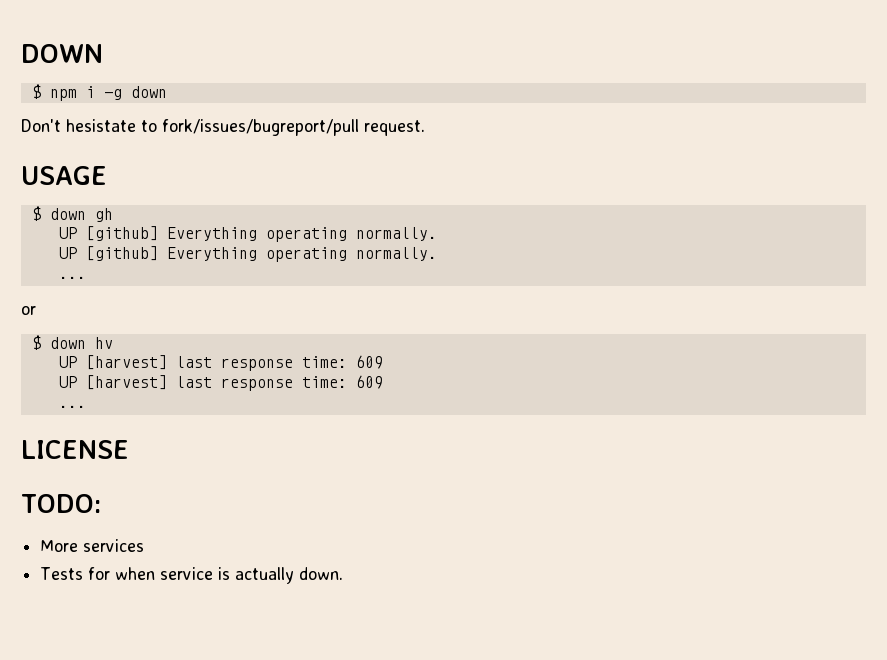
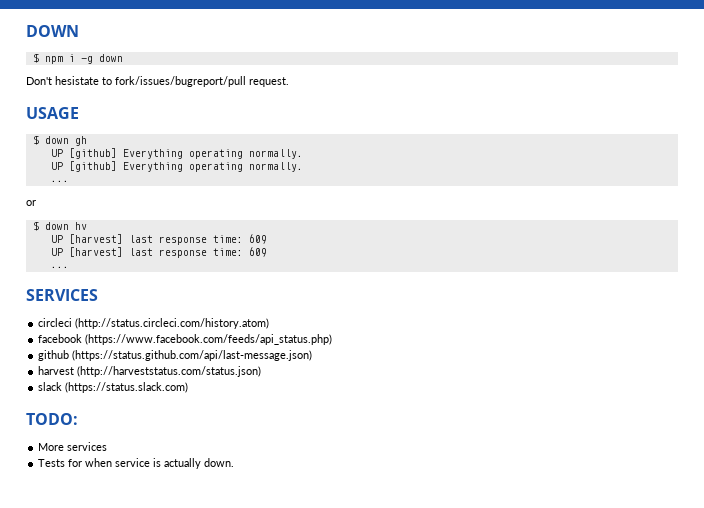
- LICENSE
+ SERVICES
+ circleci (http://status.circleci.com/history.atom)
+ facebook (https://www.facebook.com/feeds/api_status.php)
+ github (https://status.github.com/api/last-message.json)
+ harvest (http://harveststatus.com/status.json)
+ slack (https://status.slack.com)

